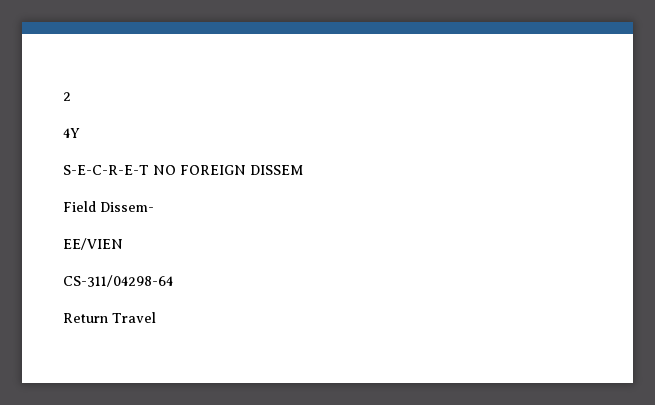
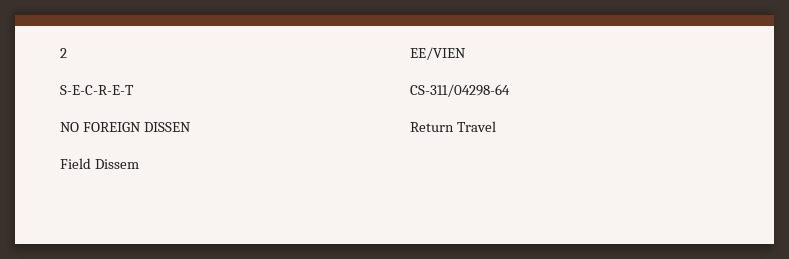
- 4Y
- S-E-C-R-E-T NO FOREIGN DISSEM
+ S-E-C-R-E-T
+ NO FOREIGN DISSEN
- Field Dissem-
+ Field Dissem

